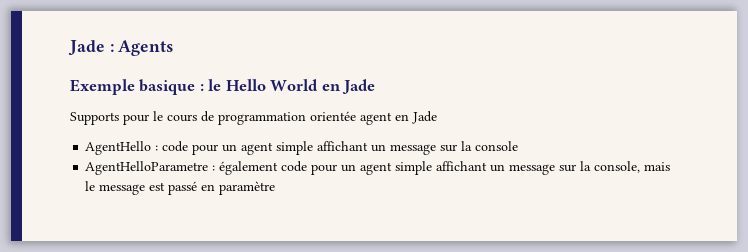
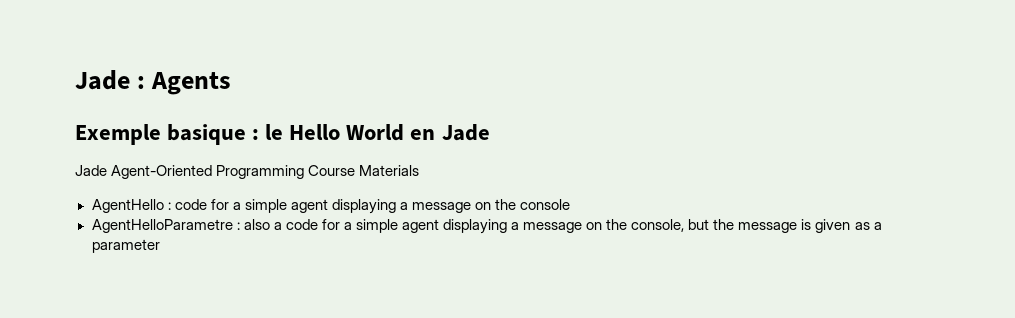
- Supports pour le cours de programmation orientée agent en Jade
- AgentHello : code pour un agent simple affichant un message sur la console
- AgentHelloParametre : également code pour un agent simple affichant un message sur la console, mais le message est passé en paramètre
+ Jade Agent-Oriented Programming Course Materials
+ AgentHello : code for a simple agent displaying a message on the console
+ AgentHelloParametre : also a code for a simple agent displaying a message on the console, but the message is given as a parameter

